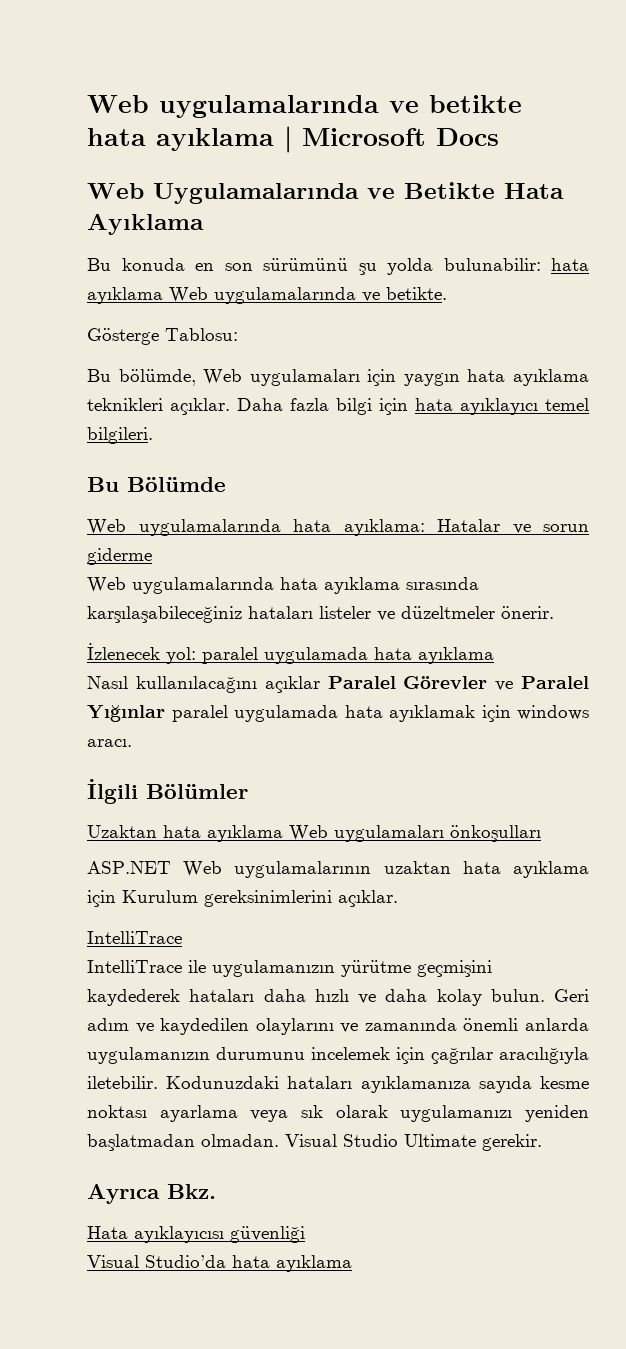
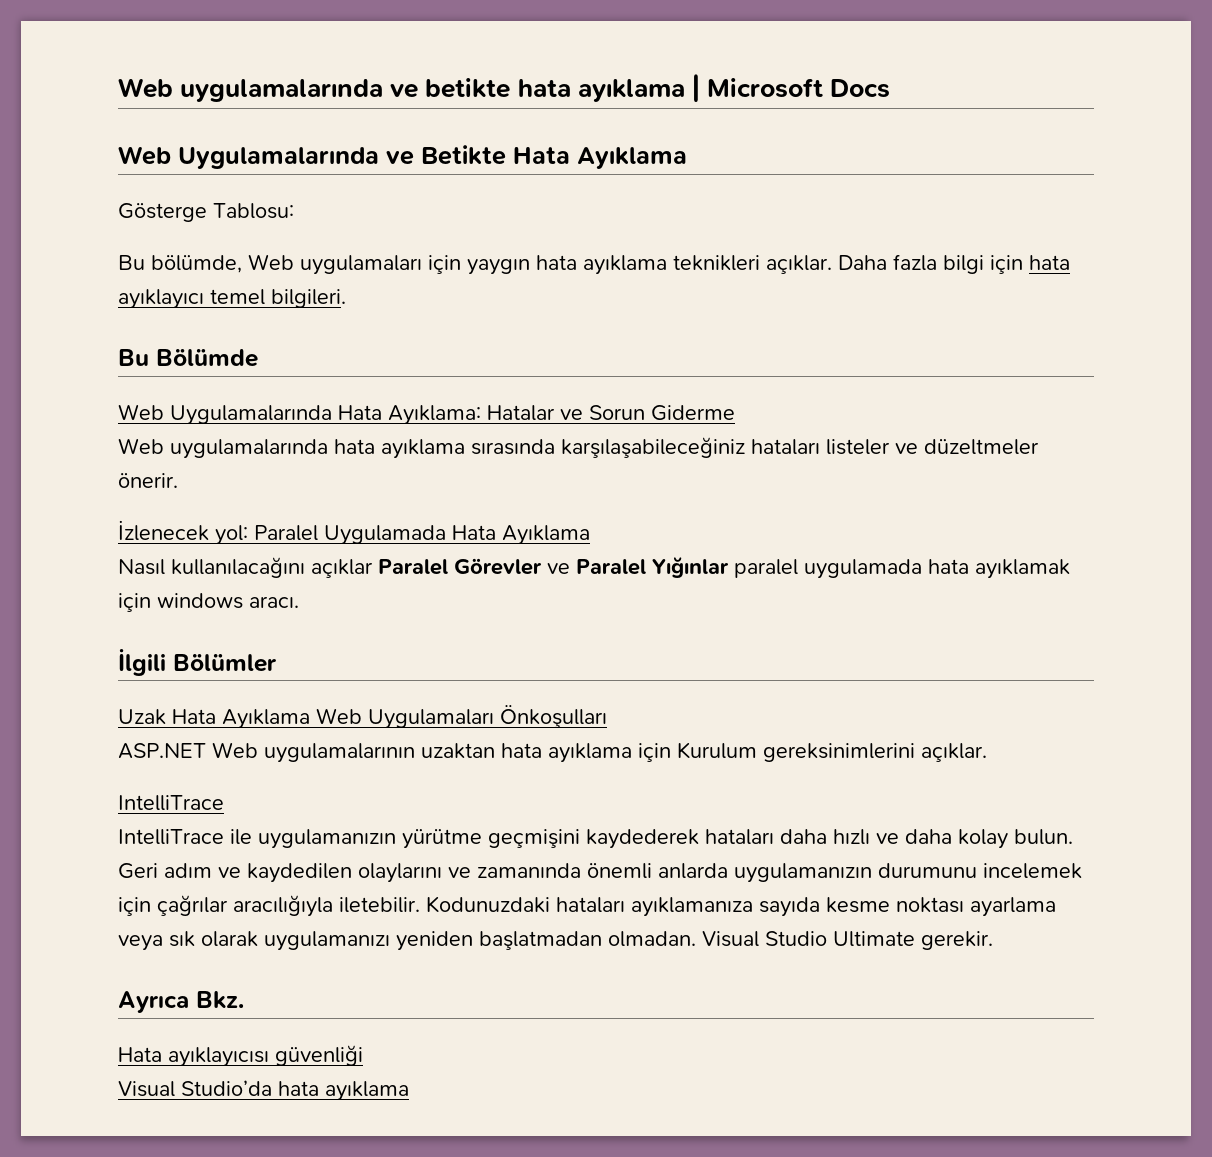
- Bu konuda en son sürümünü şu yolda bulunabilir: hata ayıklama Web uygulamalarında ve betikte.
- Web uygulamalarında hata ayıklama: Hatalar ve sorun giderme
+ Web Uygulamalarında Hata Ayıklama: Hatalar ve Sorun Giderme
- İzlenecek yol: paralel uygulamada hata ayıklama
+ İzlenecek yol: Paralel Uygulamada Hata Ayıklama
- Uzaktan hata ayıklama Web uygulamaları önkoşulları
+ Uzak Hata Ayıklama Web Uygulamaları Önkoşulları

